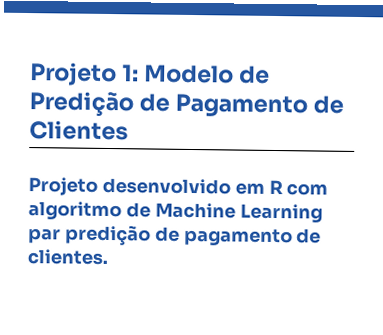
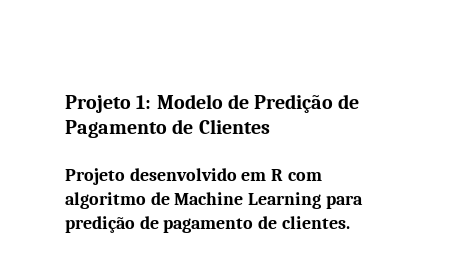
- Projeto desenvolvido em R com algoritmo de Machine Learning par predição de pagamento de clientes.
+ Projeto desenvolvido em R com algoritmo de Machine Learning para predição de pagamento de clientes.

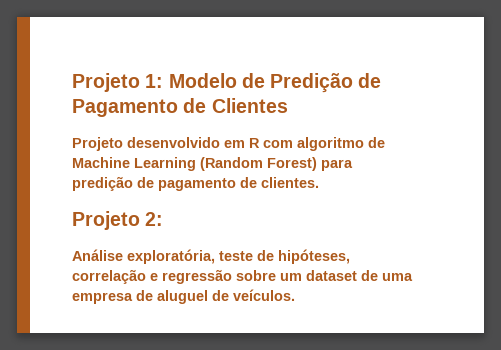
- Projeto desenvolvido em R com algoritmo de Machine Learning para predição de pagamento de clientes.
+ Projeto desenvolvido em R com algoritmo de Machine Learning (Random Forest) para predição de pagamento de clientes.
+ Projeto 2:
+ Análise exploratória, teste de hipóteses, correlação e regressão sobre um dataset de uma empresa de aluguel de veículos.

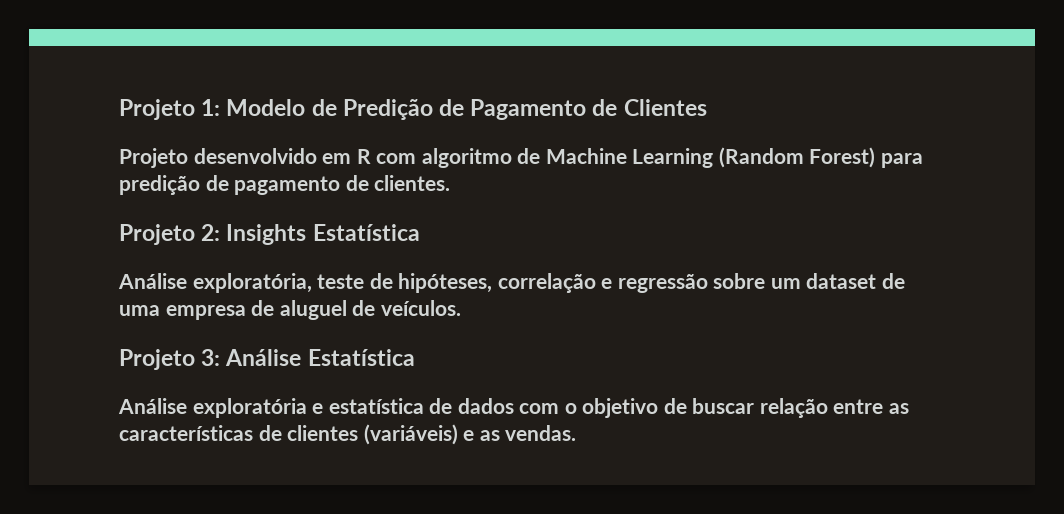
- Projeto 2:
+ Projeto 2: Insights Estatística
+ Projeto 3: Análise Estatística
+ Análise exploratória e estatística de dados com o objetivo de buscar relação entre as características de clientes (variáveis) e as vendas.

